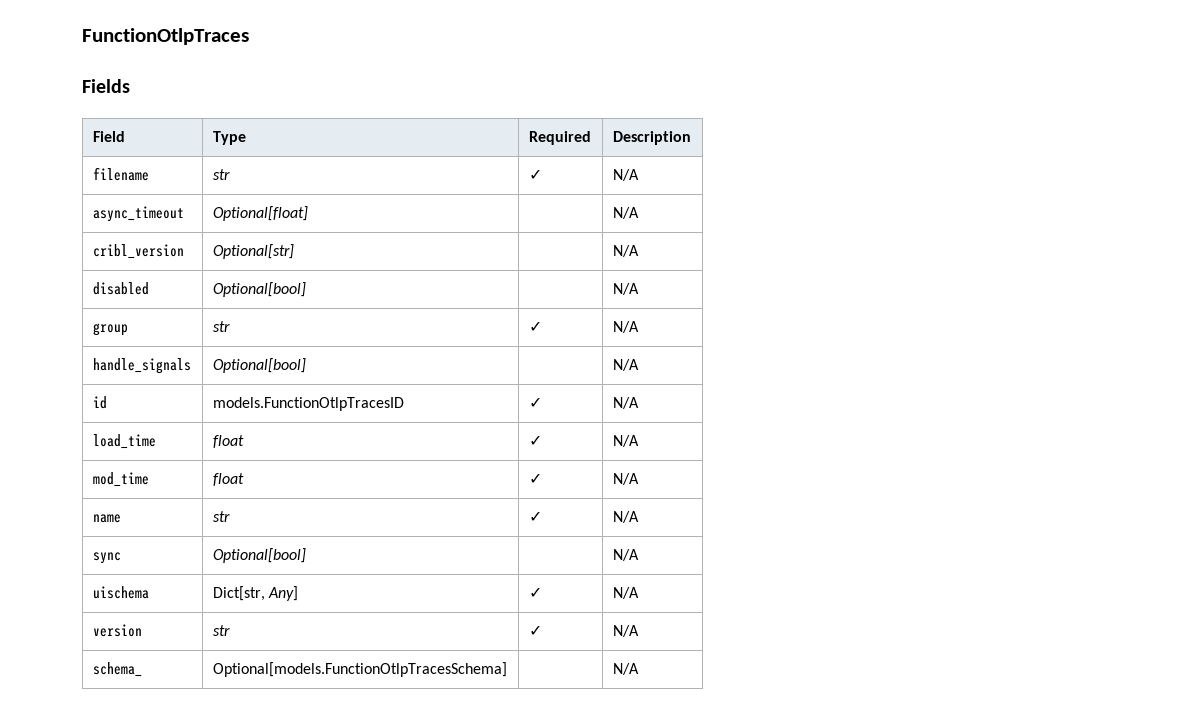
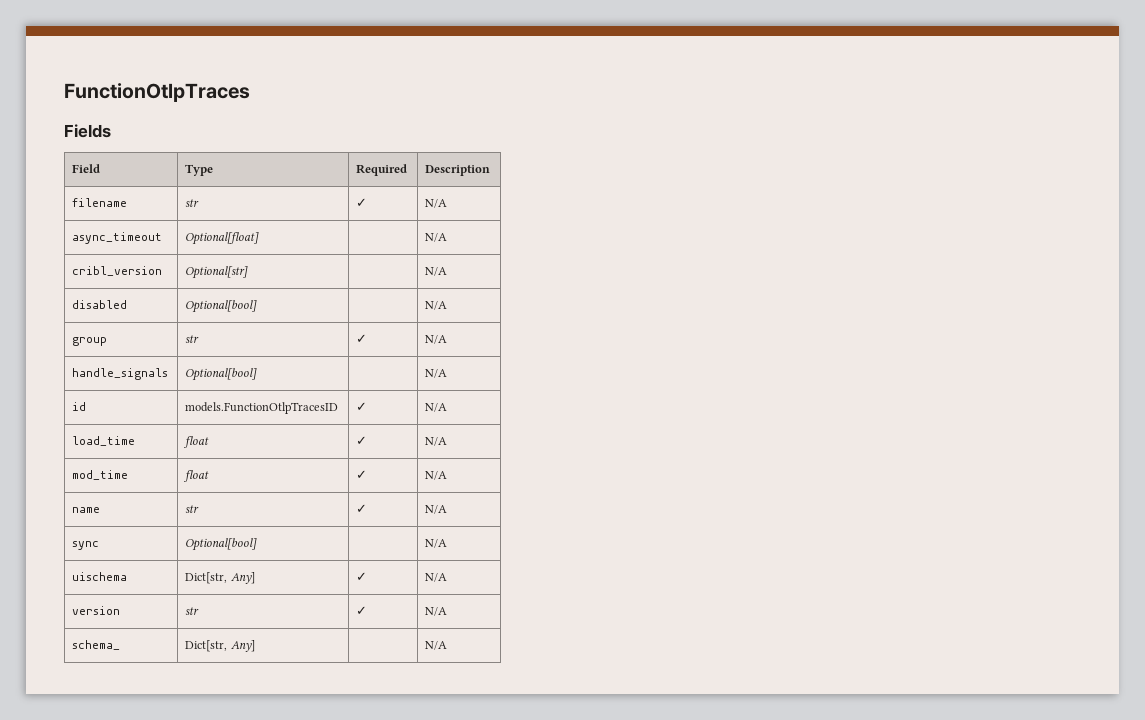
- schema_ | Optional[models.FunctionOtlpTracesSchema] | | N/A
+ schema_ | Dict[str, Any] | | N/A

